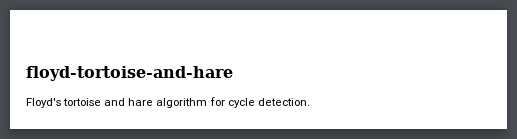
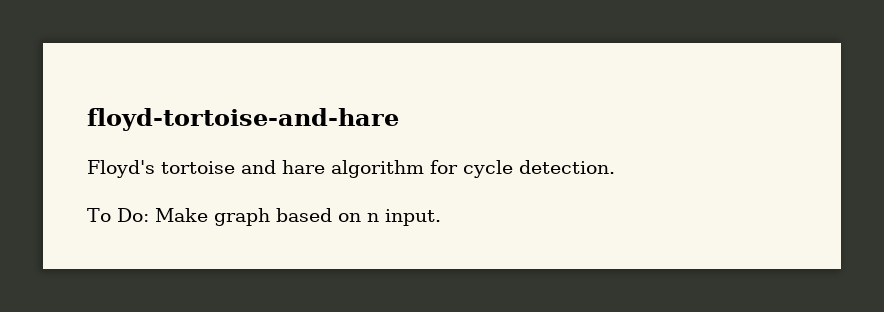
+ To Do: Make graph based on n input.

